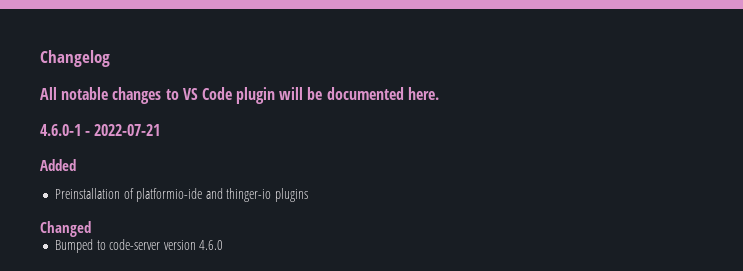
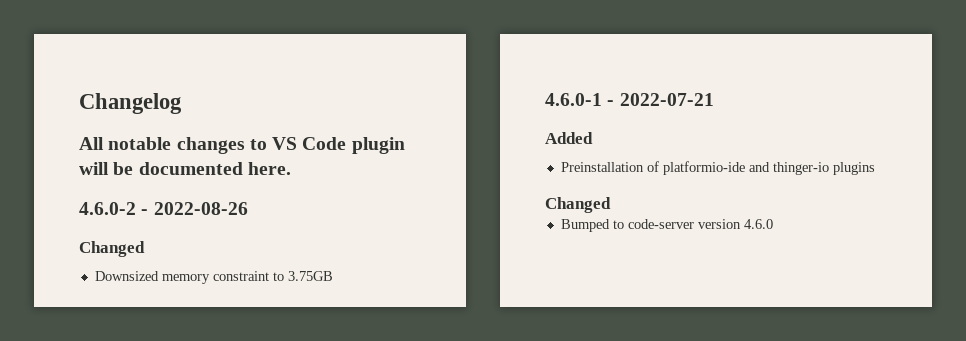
+ 4.6.0-2 - 2022-08-26
+ Changed
+ Downsized memory constraint to 3.75GB

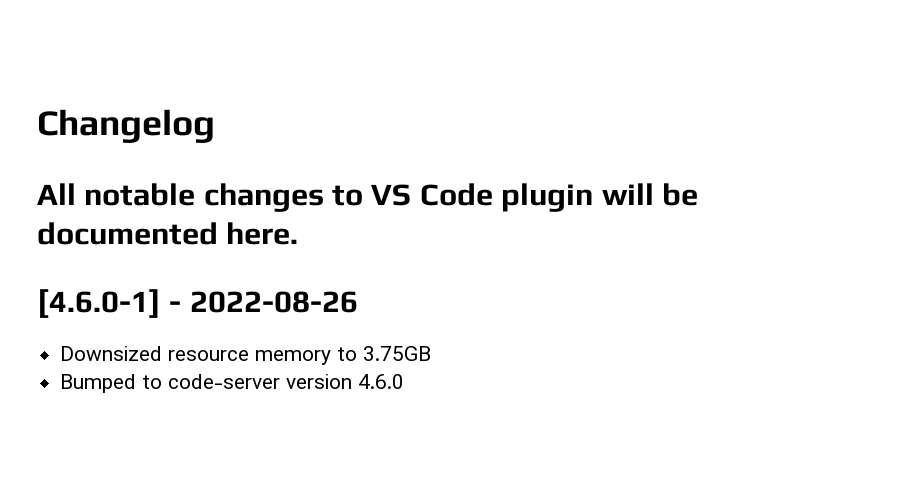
- 4.6.0-2 - 2022-08-26
- Changed
+ [4.6.0-1] - 2022-08-26
- Downsized memory constraint to 3.75GB
+ Downsized resource memory to 3.75GB
- 4.6.0-1 - 2022-07-21
- Added
- Preinstallation of platformio-ide and thinger-io plugins
- Changed

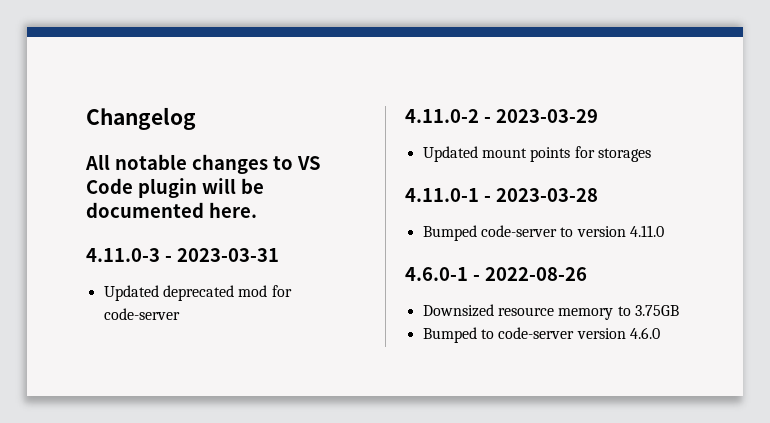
- [4.6.0-1] - 2022-08-26
+ 4.11.0-3 - 2023-03-31
+ Updated deprecated mod for code-server
+ 4.11.0-2 - 2023-03-29
+ Updated mount points for storages
+ 4.11.0-1 - 2023-03-28
+ Bumped code-server to version 4.11.0
+ 4.6.0-1 - 2022-08-26

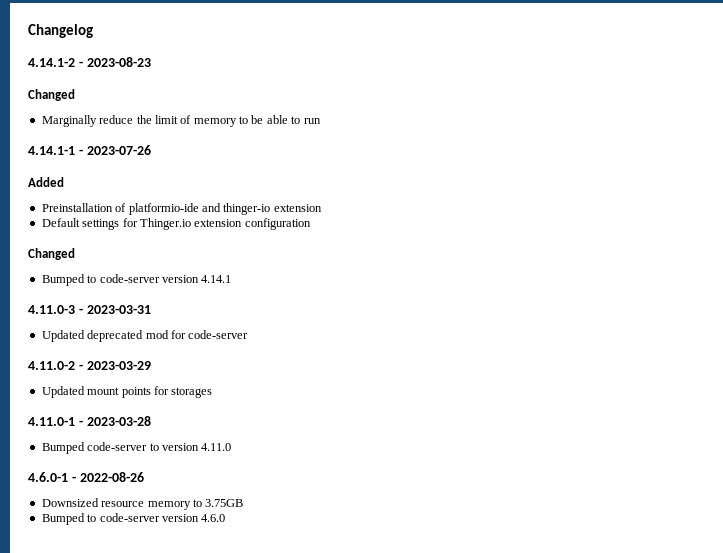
- All notable changes to VS Code plugin will be documented here.
+ 4.14.1-2 - 2023-08-23
+ Changed
+ Marginally reduce the limit of memory to be able to run
+ 4.14.1-1 - 2023-07-26
+ Added
+ Preinstallation of platformio-ide and thinger-io extension
+ Default settings for Thinger.io extension configuration
+ Changed
+ Bumped to code-server version 4.14.1

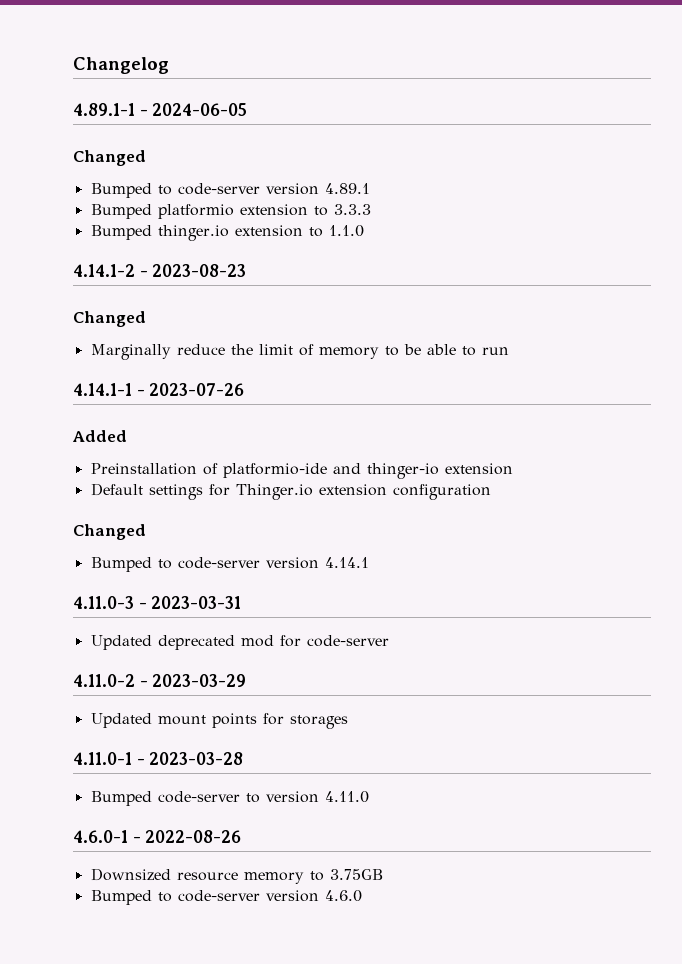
+ 4.89.1-1 - 2024-06-05
+ Changed
+ Bumped to code-server version 4.89.1
+ Bumped platformio extension to 3.3.3
+ Bumped thinger.io extension to 1.1.0

